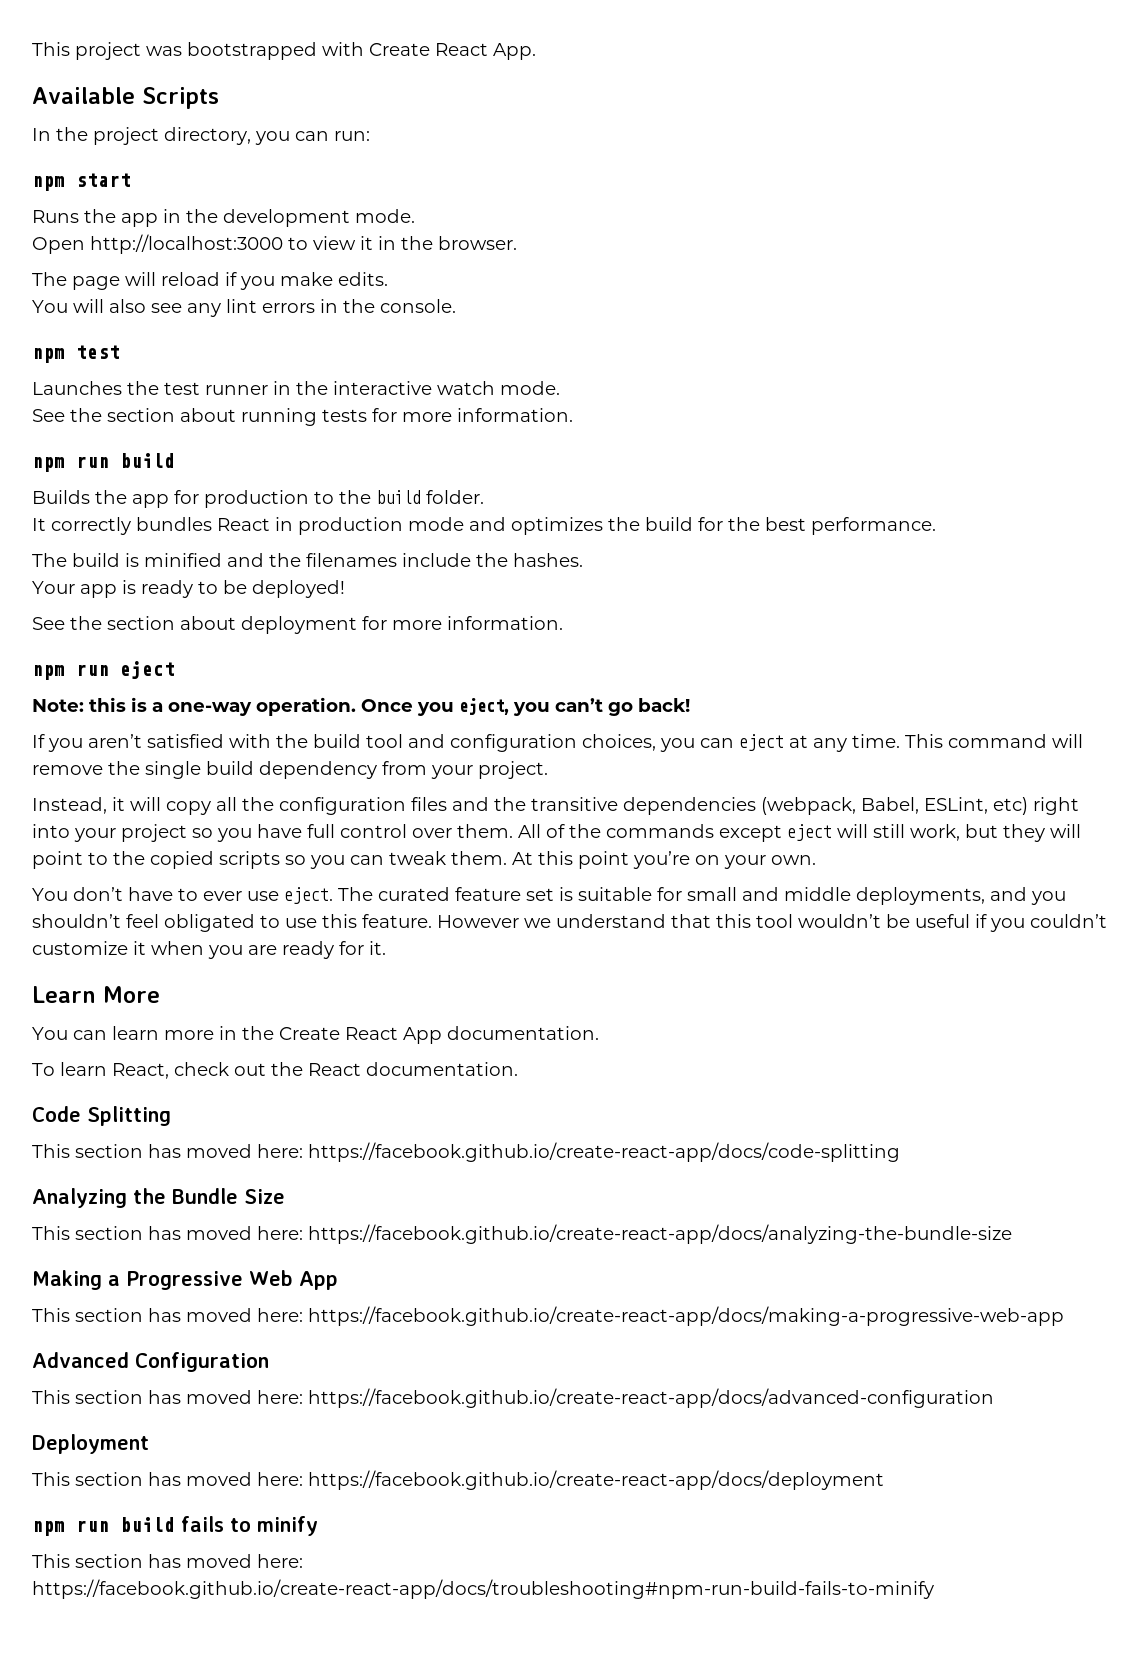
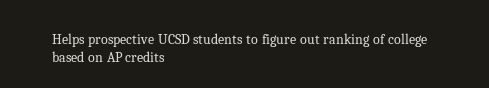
- This project was bootstrapped with Create React App.
- Available Scripts
- In the project directory, you can run:
- npm start
- Runs the app in the development mode.
- Open http://localhost:3000 to view it in the browser.
- The page will reload if you make edits.
- You will also see any lint errors in the console.
- npm test
- Launches the test runner in the interactive watch mode.
- See the section about running tests for more information.
- npm run build
- Builds the app for production to the build folder.
- It correctly bundles React in production mode and optimizes the build for the best performance.
- The build is minified and the filenames include the hashes.
- Your app is ready to be deployed!
- See the section about deployment for more information.
- npm run eject
- Note: this is a one-way operation. Once you eject, you can’t go back!
- If you aren’t satisfied with the build tool and configuration choices, you can eject at any time. This command will remove the single build dependency from your project.
- Instead, it will copy all the configuration files and the transitive dependencies (webpack, Babel, ESLint, etc) right into your project so you have full control over them. All of the commands except eject will still work, but they will point to the copied scripts so you can tweak them. At this point you’re on your own.
- You don’t have to ever use eject. The curated feature set is suitable for small and middle deployments, and you shouldn’t feel obligated to use this feature. However we understand that this tool wouldn’t be useful if you couldn’t customize it when you are ready for it.
- Learn More
- You can learn more in the Create React App documentation.
- To learn React, check out the React documentation.
- Code Splitting
- This section has moved here: https://facebook.github.io/create-react-app/docs/code-splitting
- Analyzing the Bundle Size
- This section has moved here: https://facebook.github.io/create-react-app/docs/analyzing-the-bundle-size
- Making a Progressive Web App
- This section has moved here: https://facebook.github.io/create-react-app/docs/making-a-progressive-web-app
- Advanced Configuration
- This section has moved here: https://facebook.github.io/create-react-app/docs/advanced-configuration
- Deployment
- This section has moved here: https://facebook.github.io/create-react-app/docs/deployment
- npm run build fails to minify
- This section has moved here: https://facebook.github.io/create-react-app/docs/troubleshooting#npm-run-build-fails-to-minify
+ Helps prospective UCSD students to figure out ranking of college based on AP credits

